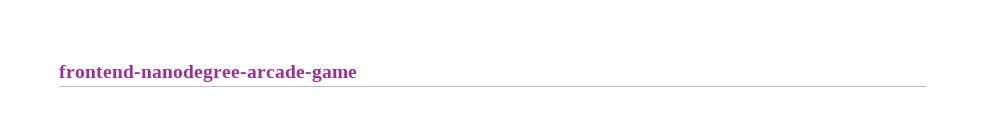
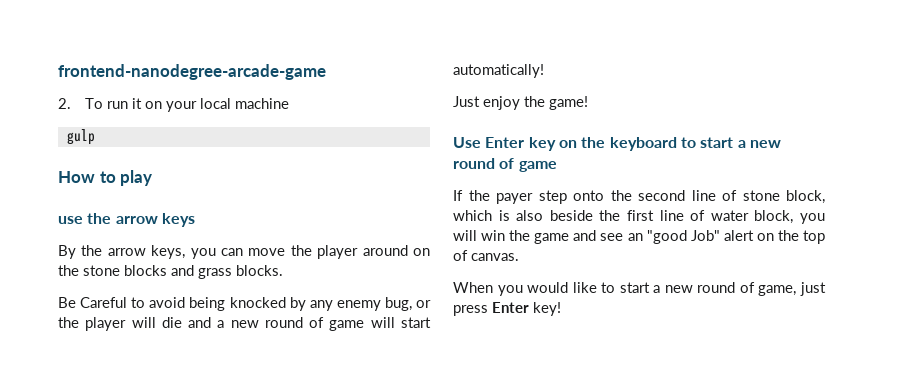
+ 2. To run it on your local machine
+ gulp
+ How to play
+ use the arrow keys
+ By the arrow keys, you can move the player around on the stone blocks and grass blocks.
+ Be Careful to avoid being knocked by any enemy bug, or the player will die and a new round of game will start automatically!
+ Just enjoy the game!
+ Use Enter key on the keyboard to start a new round of game
+ If the payer step onto the second line of stone block, which is also beside the first line of water block, you will win the game and see an "good Job" alert on the top of canvas.
+ When you would like to start a new round of game, just press Enter key!

